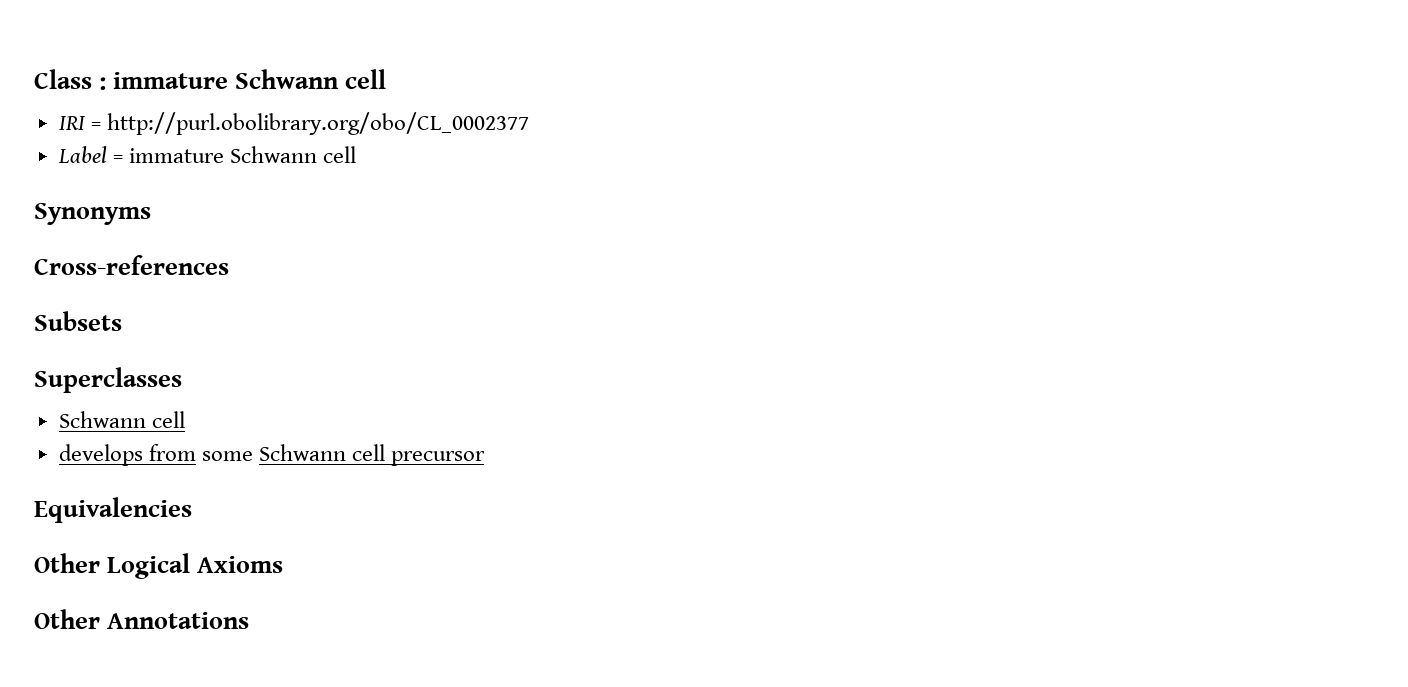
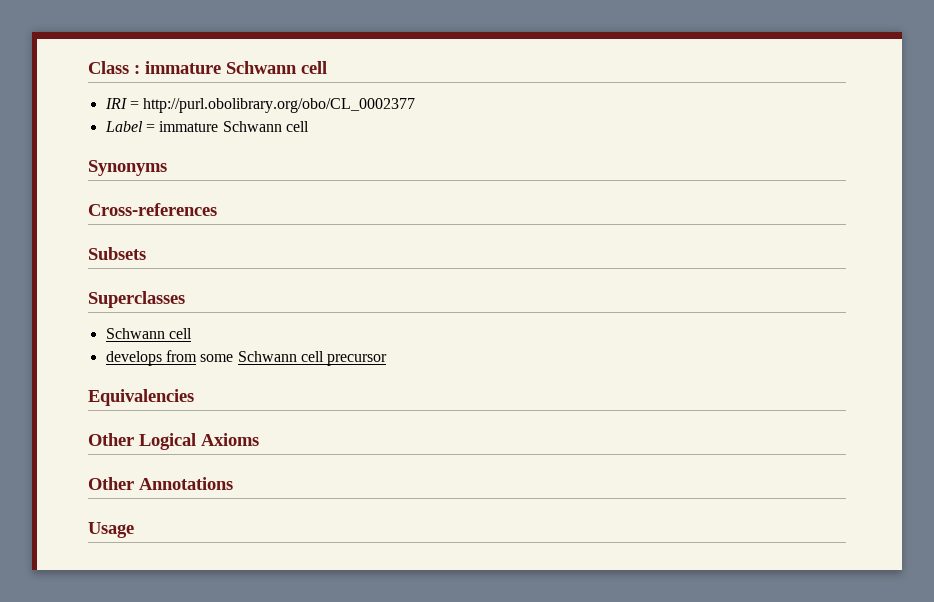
+ Usage

